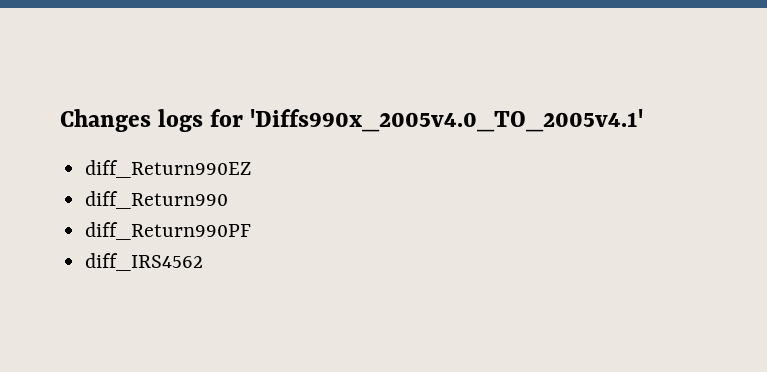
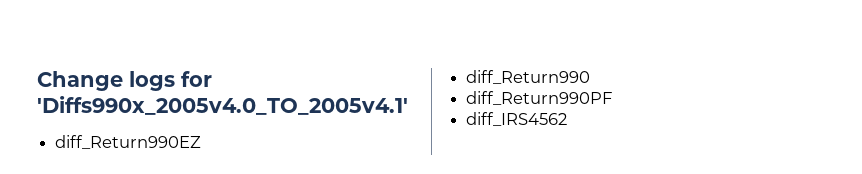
- Changes logs for 'Diffs990x_2005v4.0_TO_2005v4.1'
+ Change logs for 'Diffs990x_2005v4.0_TO_2005v4.1'

